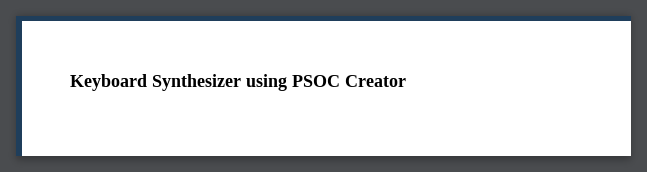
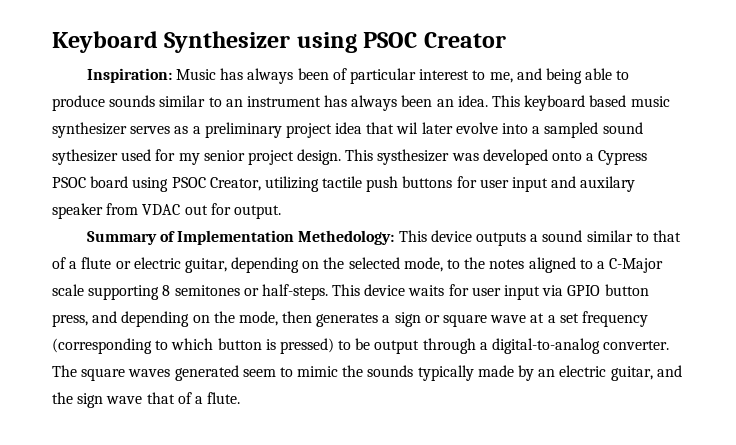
+ Inspiration: Music has always been of particular interest to me, and being able to produce sounds similar to an instrument has always been an idea. This keyboard based music synthesizer serves as a preliminary project idea that wil later evolve into a sampled sound sythesizer used for my senior project design. This systhesizer was developed onto a Cypress PSOC board using PSOC Creator, utilizing tactile push buttons for user input and auxilary speaker from VDAC out for output.
+ Summary of Implementation Methedology: This device outputs a sound similar to that of a flute or electric guitar, depending on the selected mode, to the notes aligned to a C-Major scale supporting 8 semitones or half-steps. This device waits for user input via GPIO button press, and depending on the mode, then generates a sign or square wave at a set frequency (corresponding to which button is pressed) to be output through a digital-to-analog converter. The square waves generated seem to mimic the sounds typically made by an electric guitar, and the sign wave that of a flute.

